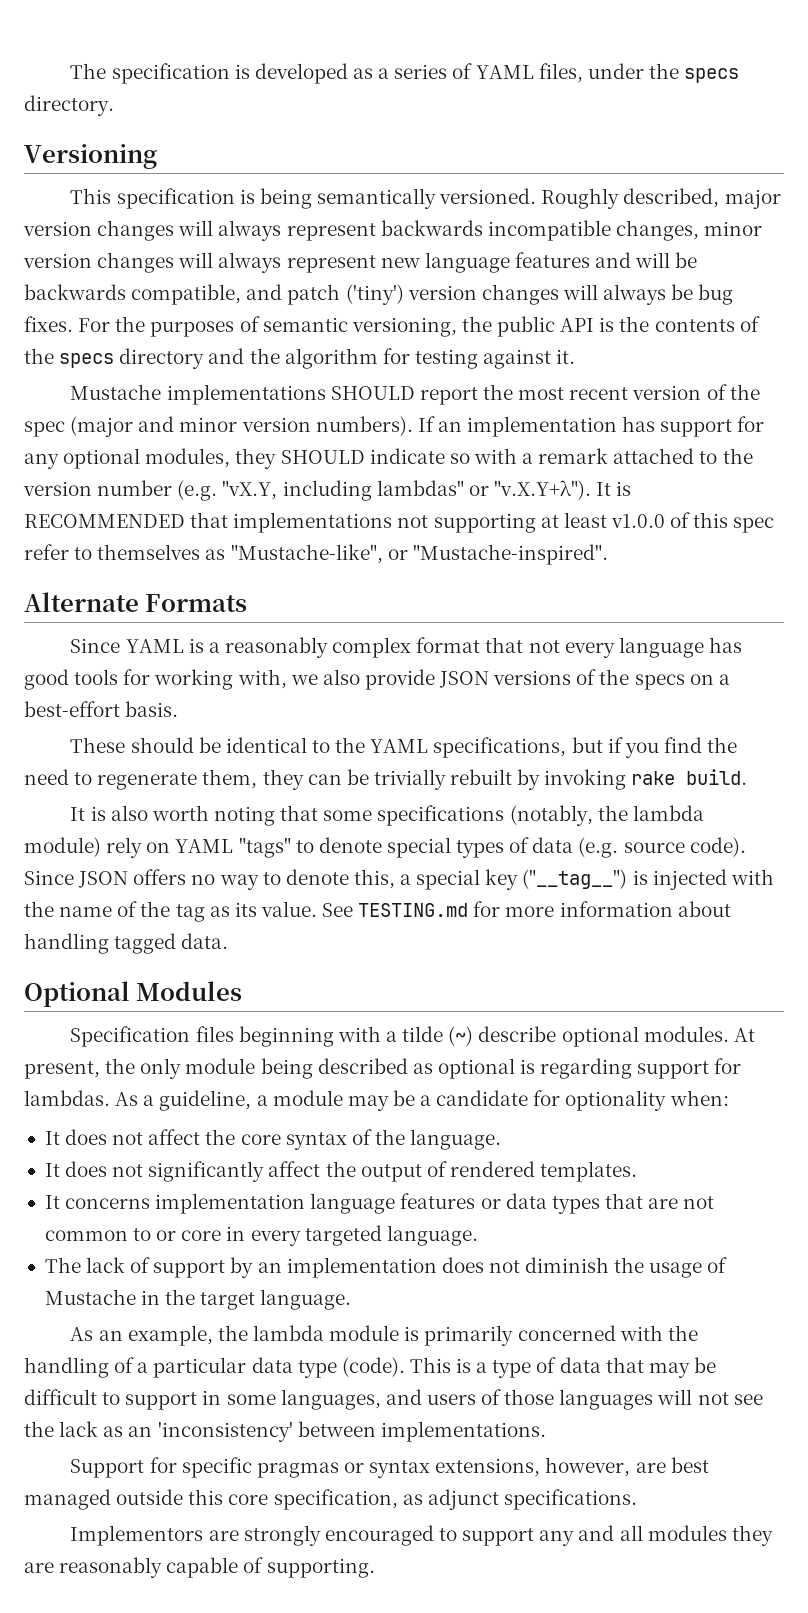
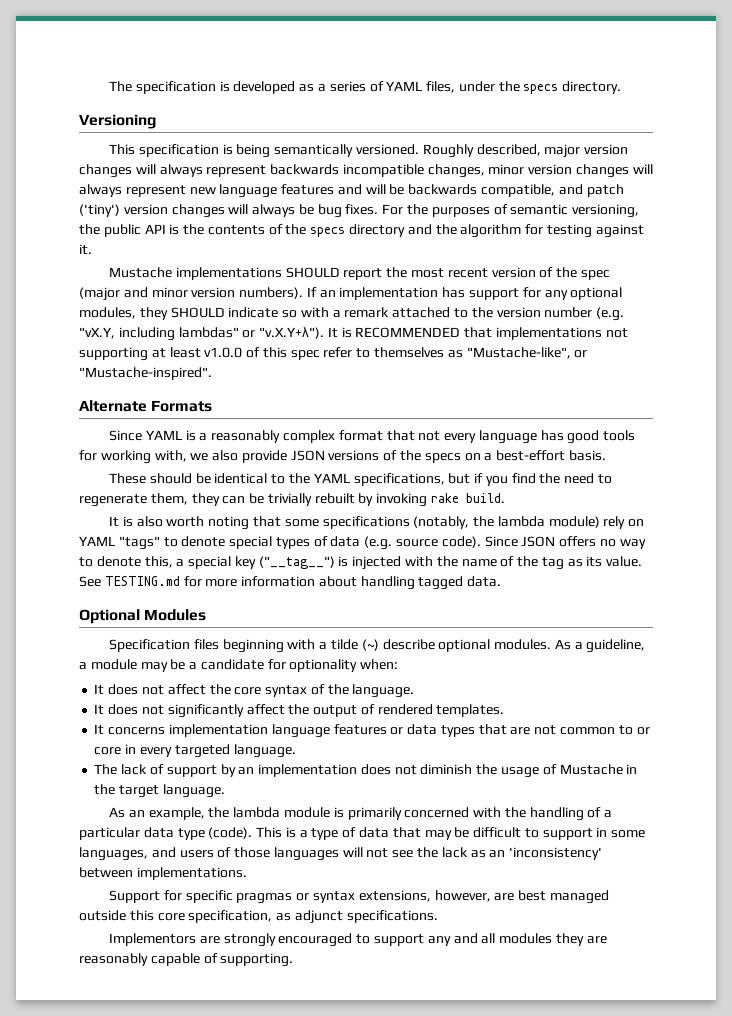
- At present, the only module being described as optional is regarding support for lambdas.

